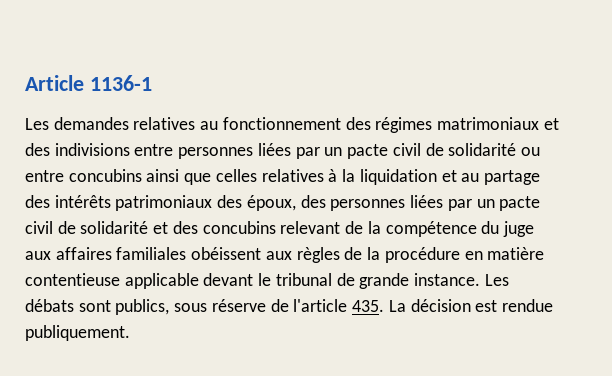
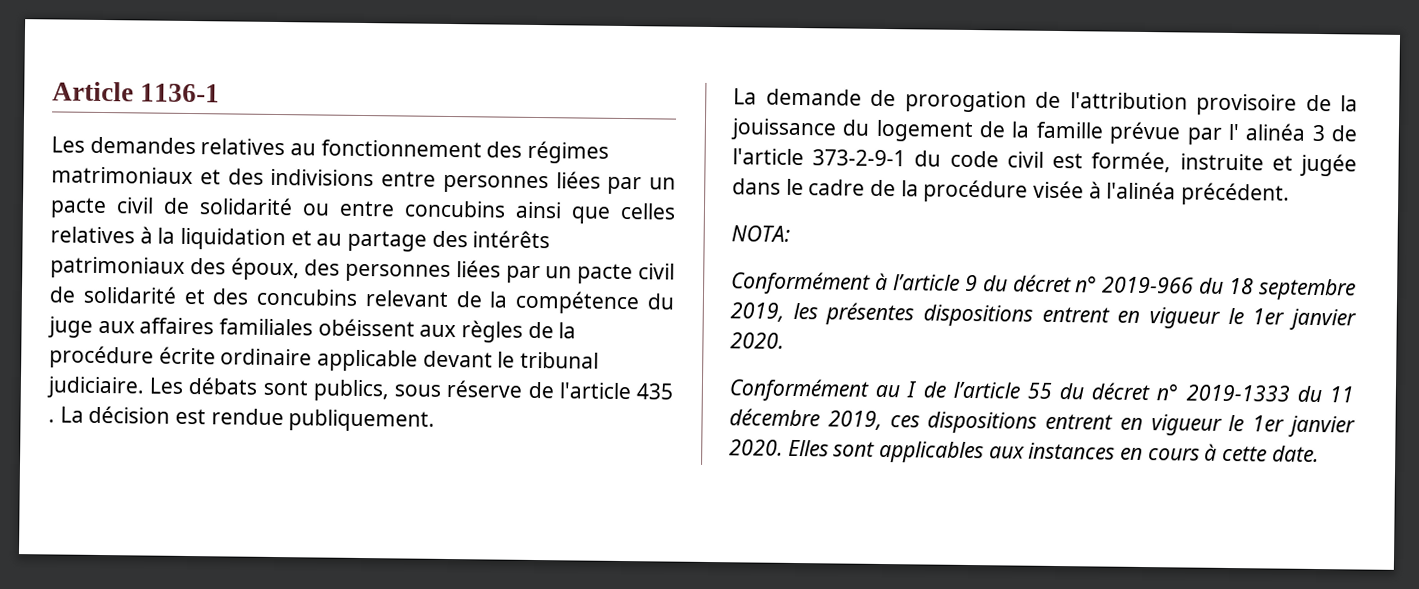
- Les demandes relatives au fonctionnement des régimes matrimoniaux et des indivisions entre personnes liées par un pacte civil de solidarité ou entre concubins ainsi que celles relatives à la liquidation et au partage des intérêts patrimoniaux des époux, des personnes liées par un pacte civil de solidarité et des concubins relevant de la compétence du juge aux affaires familiales obéissent aux règles de la procédure en matière contentieuse applicable devant le tribunal de grande instance.
+ Les demandes relatives au fonctionnement des régimes matrimoniaux et des indivisions entre personnes liées par un pacte civil de solidarité ou entre concubins ainsi que celles relatives à la liquidation et au partage des intérêts patrimoniaux des époux, des personnes liées par un pacte civil de solidarité et des concubins relevant de la compétence du juge aux affaires familiales obéissent aux règles de la procédure écrite ordinaire applicable devant le tribunal judiciaire.
- Les débats sont publics, sous réserve de l'article 435. La décision est rendue publiquement.
+ Les débats sont publics, sous réserve de l'article 435 . La décision est rendue publiquement.
+ La demande de prorogation de l'attribution provisoire de la jouissance du logement de la famille prévue par l' alinéa 3 de l'article 373-2-9-1 du code civil est formée, instruite et jugée dans le cadre de la procédure visée à l'alinéa précédent.
+ NOTA:
+ Conformément à l’article 9 du décret n° 2019-966 du 18 septembre 2019, les présentes dispositions entrent en vigueur le 1er janvier 2020.
+ Conformément au I de l’article 55 du décret n° 2019-1333 du 11 décembre 2019, ces dispositions entrent en vigueur le 1er janvier 2020. Elles sont applicables aux instances en cours à cette date.

